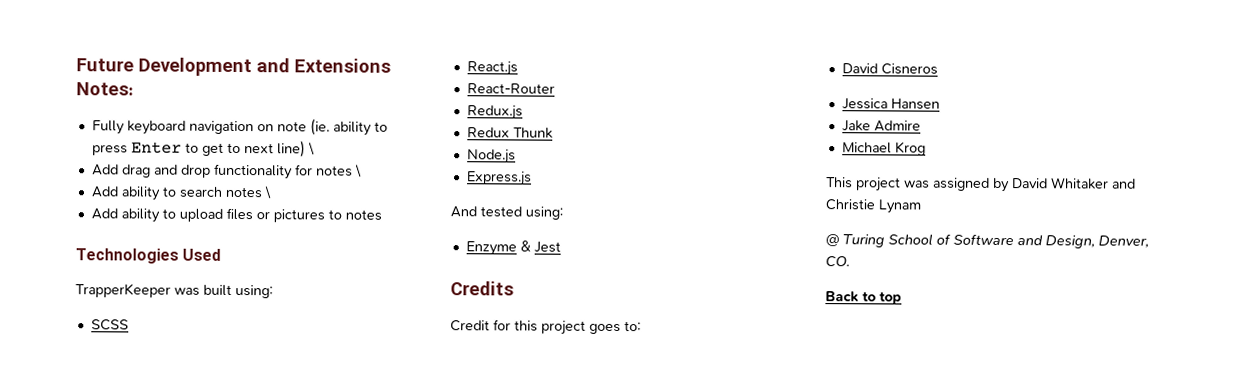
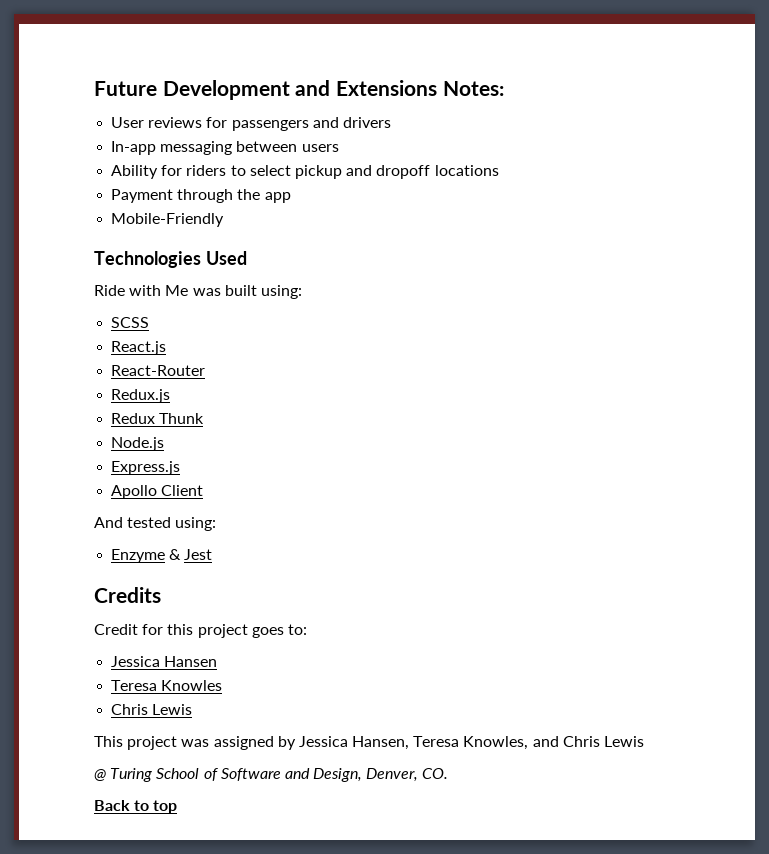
- Fully keyboard navigation on note (ie. ability to press Enter to get to next line) \
- Add drag and drop functionality for notes \
- Add ability to search notes \
- Add ability to upload files or pictures to notes
+ User reviews for passengers and drivers
+ In-app messaging between users
+ Ability for riders to select pickup and dropoff locations
+ Payment through the app
+ Mobile-Friendly
- TrapperKeeper was built using:
+ Ride with Me was built using:
+ Apollo Client
- David Cisneros
- Jake Admire
- Michael Krog
+ Teresa Knowles
+ Chris Lewis
- This project was assigned by David Whitaker and Christie Lynam
+ This project was assigned by Jessica Hansen, Teresa Knowles, and Chris Lewis

